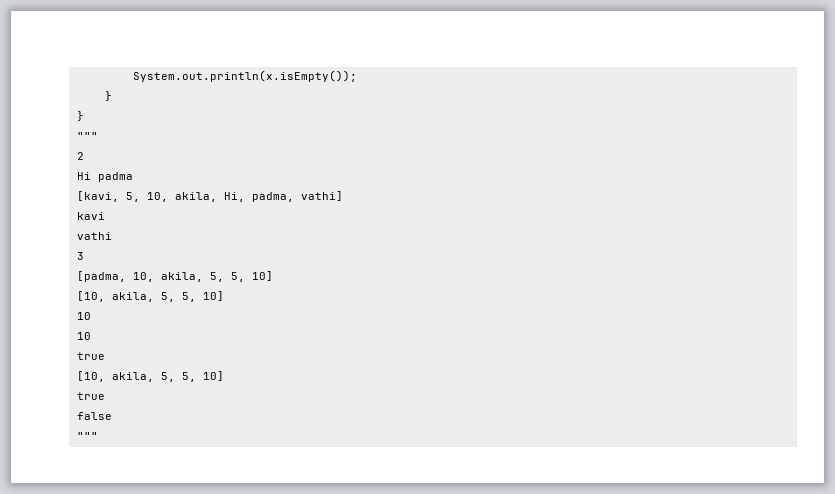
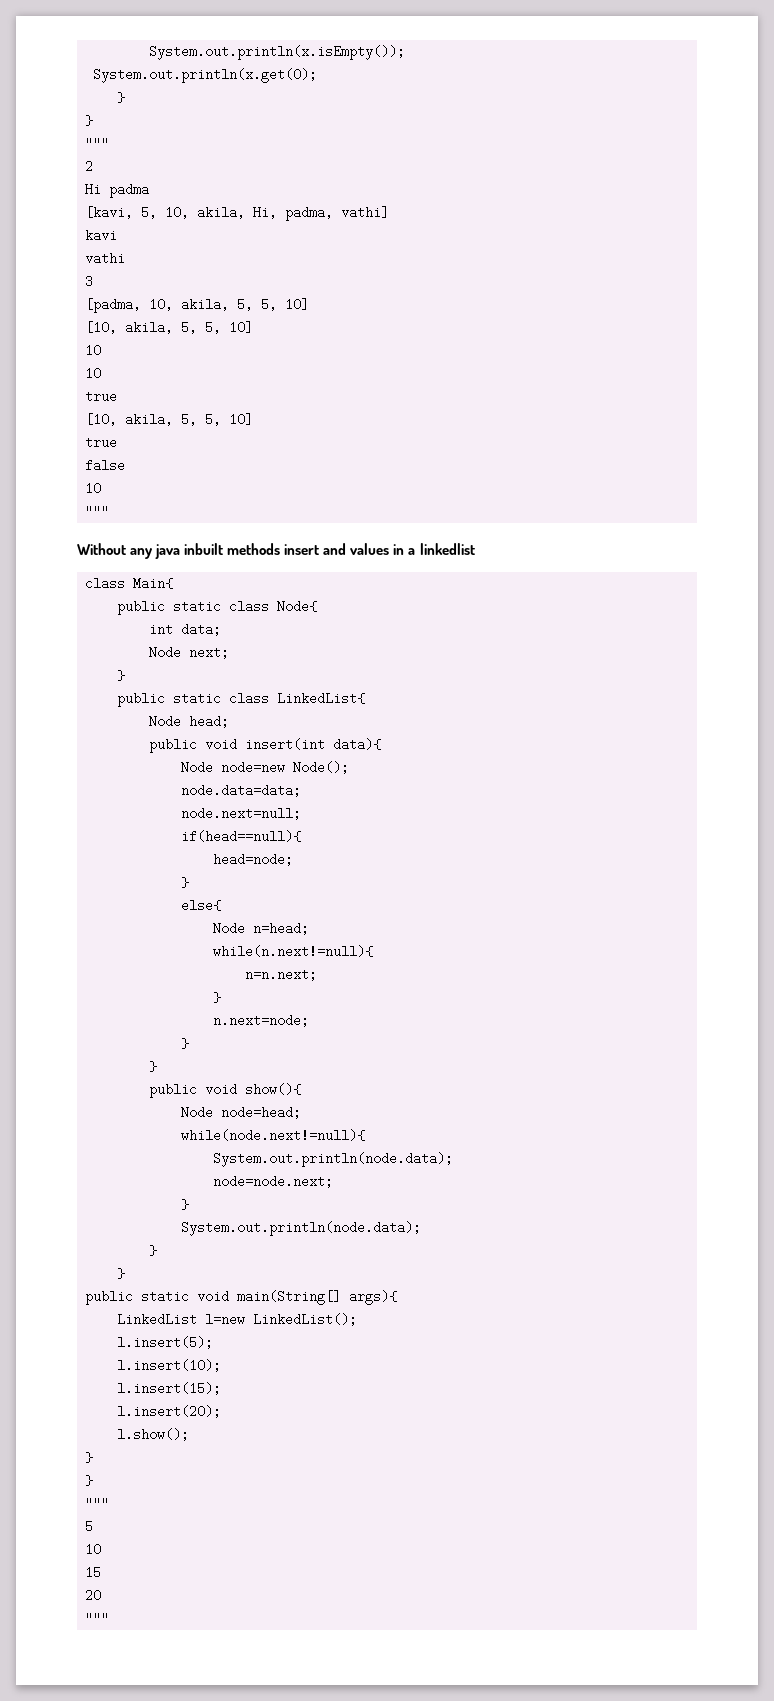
+ System.out.println(x.get(0);
  false
+ 10
+ """
+ Without any java inbuilt methods insert and values in a linkedlist
+ class Main{
+ public static class Node{
+ int data;
+ Node next;
+ }
+ public static class LinkedList{
+ Node head;
+ public void insert(int data){
+ Node node=new Node();
+ node.data=data;
+ node.next=null;
+ if(head==null){
+ head=node;
+ }
+ else{
+ Node n=head;
+ while(n.next!=null){
+ n=n.next;
+ }
+ n.next=node;
+ }
+ }
+ public void show(){
+ Node node=head;
+ while(node.next!=null){
+ System.out.println(node.data);
+ node=node.next;
+ }
+ System.out.println(node.data);
+ }
+ }
+ public static void main(String[] args){
+ LinkedList l=new LinkedList();
+ l.insert(5);
+ l.insert(10);
+ l.insert(15);
+ l.insert(20);
+ l.show();
+ }
+ }
+ """
+ 5
+ 10
+ 15
+ 20

